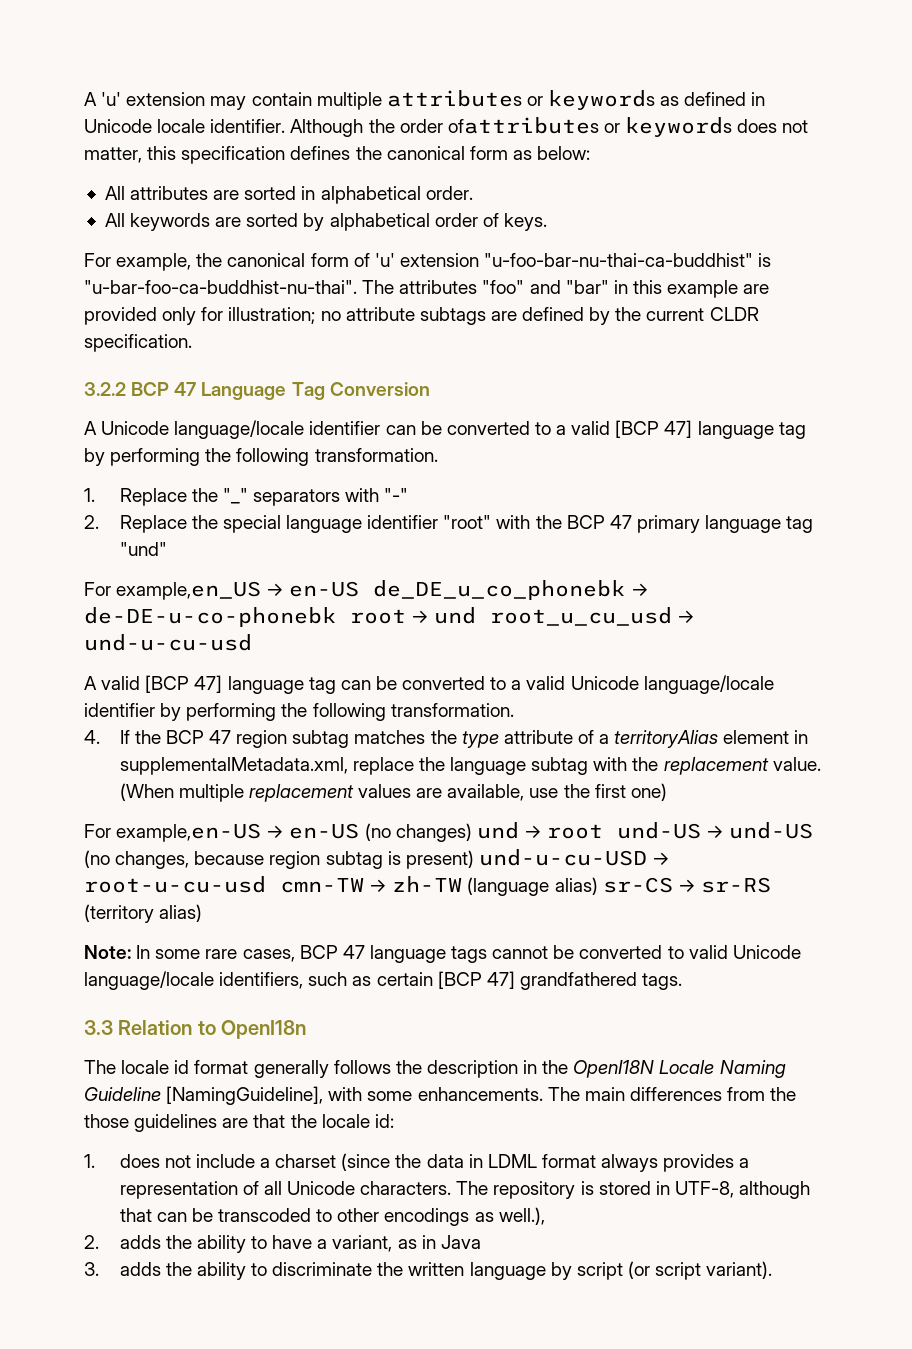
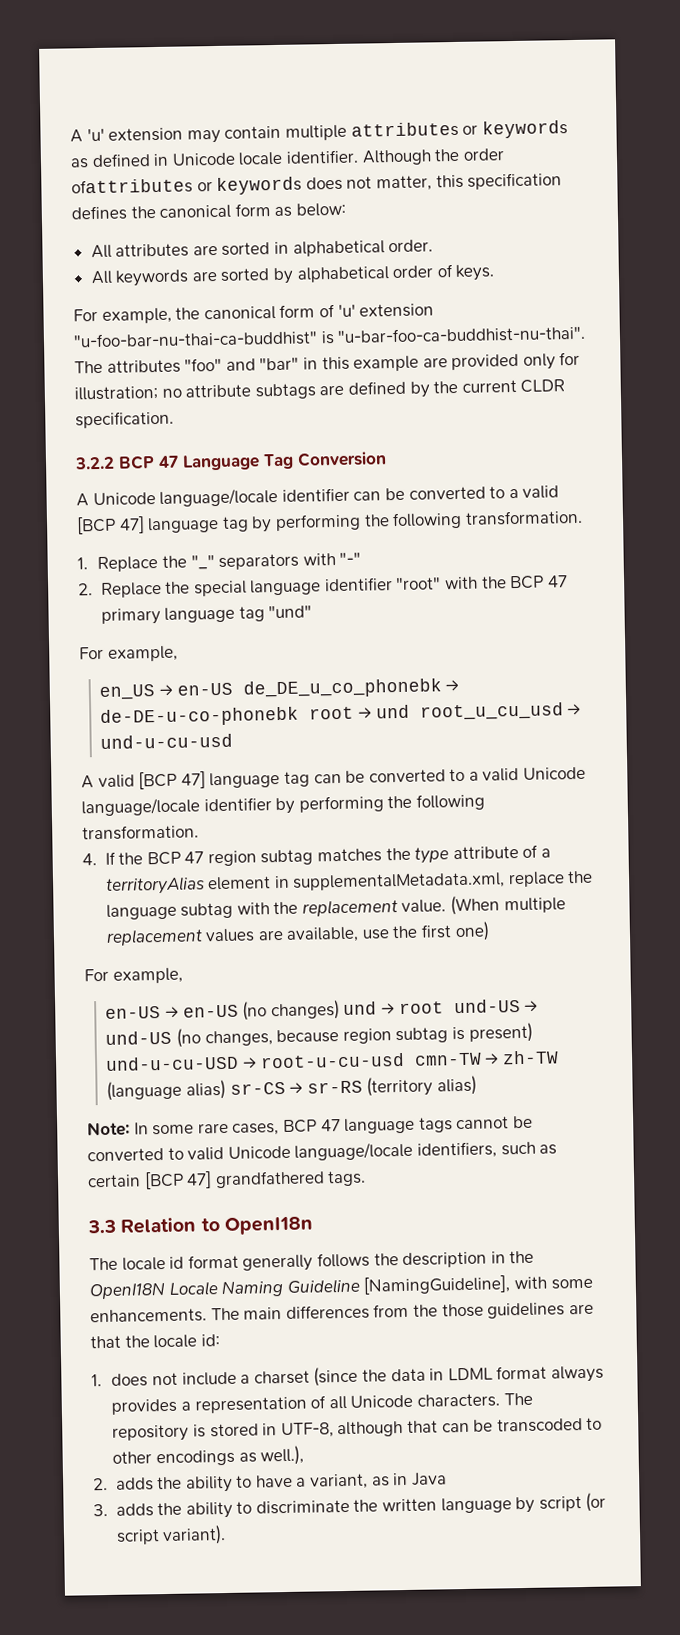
  2. Replace the special language identifier "root" with the BCP 47 primary language tag "und"
- For example,en_US → en-US de_DE_u_co_phonebk → de-DE-u-co-phonebk root → und root_u_cu_usd → und-u-cu-usd
+ For example,
+ en_US → en-US de_DE_u_co_phonebk → de-DE-u-co-phonebk root → und root_u_cu_usd → und-u-cu-usd
  (When multiple replacement values are available, use the first one)
- For example,en-US → en-US (no changes) und → root und-US → und-US (no changes, because region subtag is present) und-u-cu-USD → root-u-cu-usd cmn-TW → zh-TW (language alias) sr-CS → sr-RS (territory alias)
+ For example,
+ en-US → en-US (no changes) und → root und-US → und-US (no changes, because region subtag is present) und-u-cu-USD → root-u-cu-usd cmn-TW → zh-TW (language alias) sr-CS → sr-RS (territory alias)

